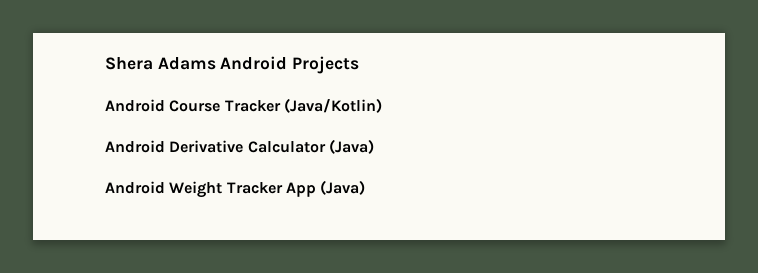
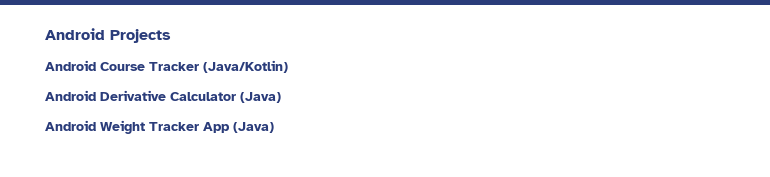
- Shera Adams Android Projects
+ Android Projects

